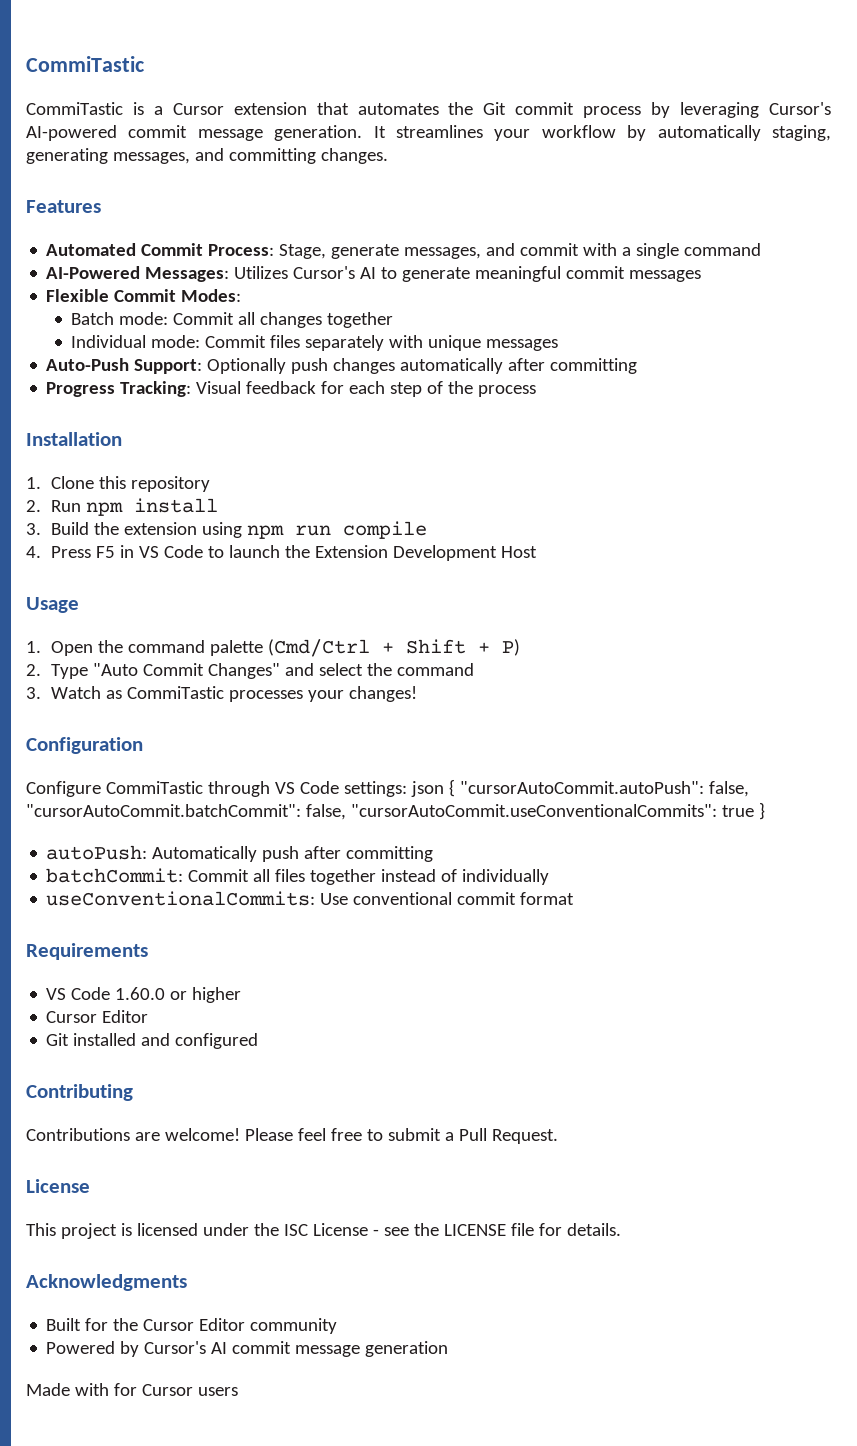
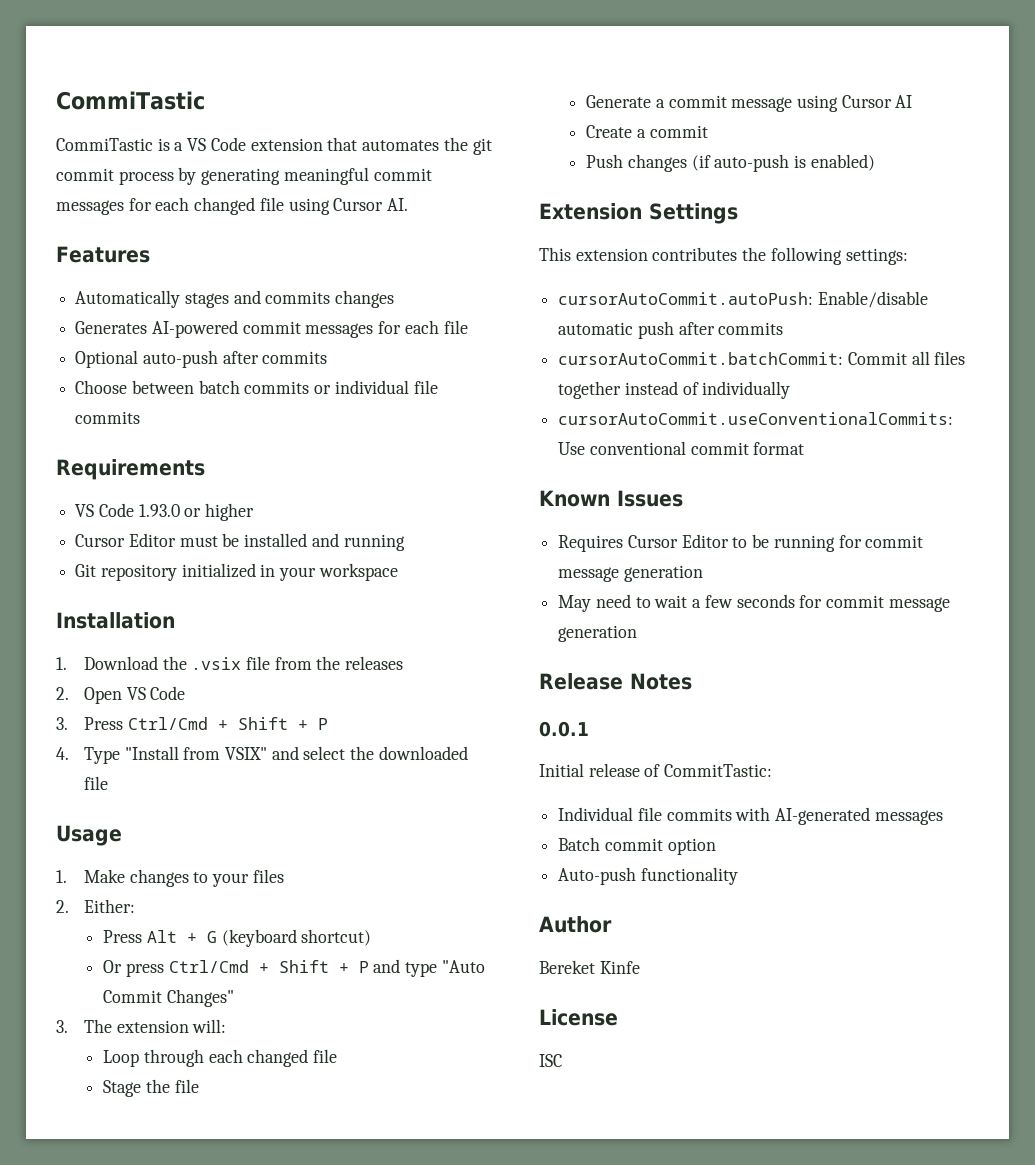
- CommiTastic is a Cursor extension that automates the Git commit process by leveraging Cursor's AI-powered commit message generation. It streamlines your workflow by automatically staging, generating messages, and committing changes.
+ CommiTastic is a VS Code extension that automates the git commit process by generating meaningful commit messages for each changed file using Cursor AI.
  Features
- Automated Commit Process: Stage, generate messages, and commit with a single command
- AI-Powered Messages: Utilizes Cursor's AI to generate meaningful commit messages
- Flexible Commit Modes:
- Batch mode: Commit all changes together
- Individual mode: Commit files separately with unique messages
- Auto-Push Support: Optionally push changes automatically after committing
- Progress Tracking: Visual feedback for each step of the process
+ Automatically stages and commits changes
+ Generates AI-powered commit messages for each file
+ Optional auto-push after commits
+ Choose between batch commits or individual file commits
+ Requirements
+ VS Code 1.93.0 or higher
+ Cursor Editor must be installed and running
+ Git repository initialized in your workspace
  Installation
- 1. Clone this repository
- 2. Run npm install
- 3. Build the extension using npm run compile
- 4. Press F5 in VS Code to launch the Extension Development Host
+ 1. Download the .vsix file from the releases
+ 2. Open VS Code
+ 3. Press Ctrl/Cmd + Shift + P
+ 4. Type "Install from VSIX" and select the downloaded file
  Usage
- 1. Open the command palette (Cmd/Ctrl + Shift + P)
- 2. Type "Auto Commit Changes" and select the command
- 3. Watch as CommiTastic processes your changes!
- Configuration
- Configure CommiTastic through VS Code settings: json { "cursorAutoCommit.autoPush": false, "cursorAutoCommit.batchCommit": false, "cursorAutoCommit.useConventionalCommits": true }
- autoPush: Automatically push after committing
- batchCommit: Commit all files together instead of individually
+ 1. Make changes to your files
+ 2. Either:
+ Press Alt + G (keyboard shortcut)
+ Or press Ctrl/Cmd + Shift + P and type "Auto Commit Changes"
+ 3. The extension will:
+ Loop through each changed file
+ Stage the file
+ Generate a commit message using Cursor AI
+ Create a commit
+ Push changes (if auto-push is enabled)
+ Extension Settings
+ This extension contributes the following settings:
+ cursorAutoCommit.autoPush: Enable/disable automatic push after commits
+ cursorAutoCommit.batchCommit: Commit all files together instead of individually
- useConventionalCommits: Use conventional commit format
+ cursorAutoCommit.useConventionalCommits: Use conventional commit format
- Requirements
- VS Code 1.60.0 or higher
- Cursor Editor
- Git installed and configured
- Contributing
- Contributions are welcome! Please feel free to submit a Pull Request.
+ Known Issues
+ Requires Cursor Editor to be running for commit message generation
+ May need to wait a few seconds for commit message generation
+ Release Notes
+ 0.0.1
+ Initial release of CommitTastic:
+ Individual file commits with AI-generated messages
+ Batch commit option
+ Auto-push functionality
+ Author
+ Bereket Kinfe
  License
- This project is licensed under the ISC License - see the LICENSE file for details.
- Acknowledgments
- Built for the Cursor Editor community
- Powered by Cursor's AI commit message generation
- Made with for Cursor users
+ ISC

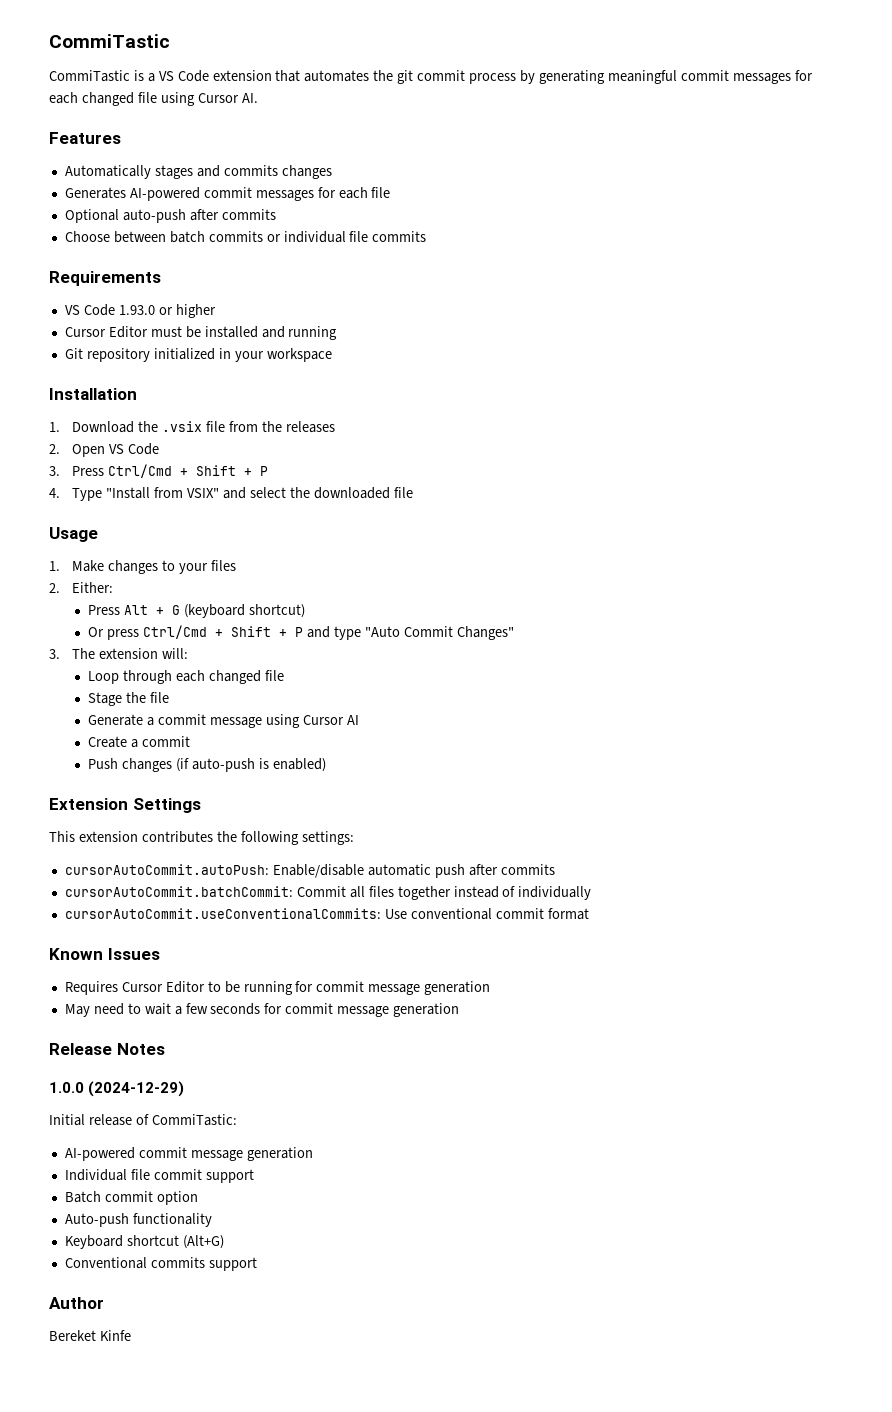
- 0.0.1
+ 1.0.0 (2024-12-29)
- Initial release of CommitTastic:
- Individual file commits with AI-generated messages
+ Initial release of CommiTastic:
+ AI-powered commit message generation
+ Individual file commit support
+ Keyboard shortcut (Alt+G)
+ Conventional commits support
- License
- ISC

